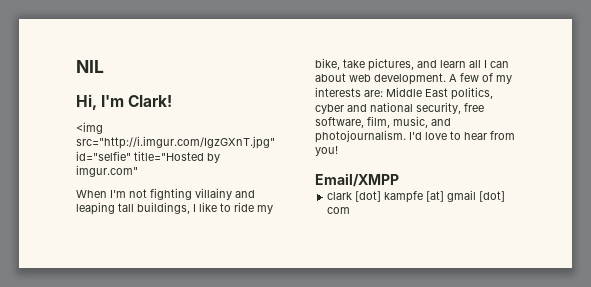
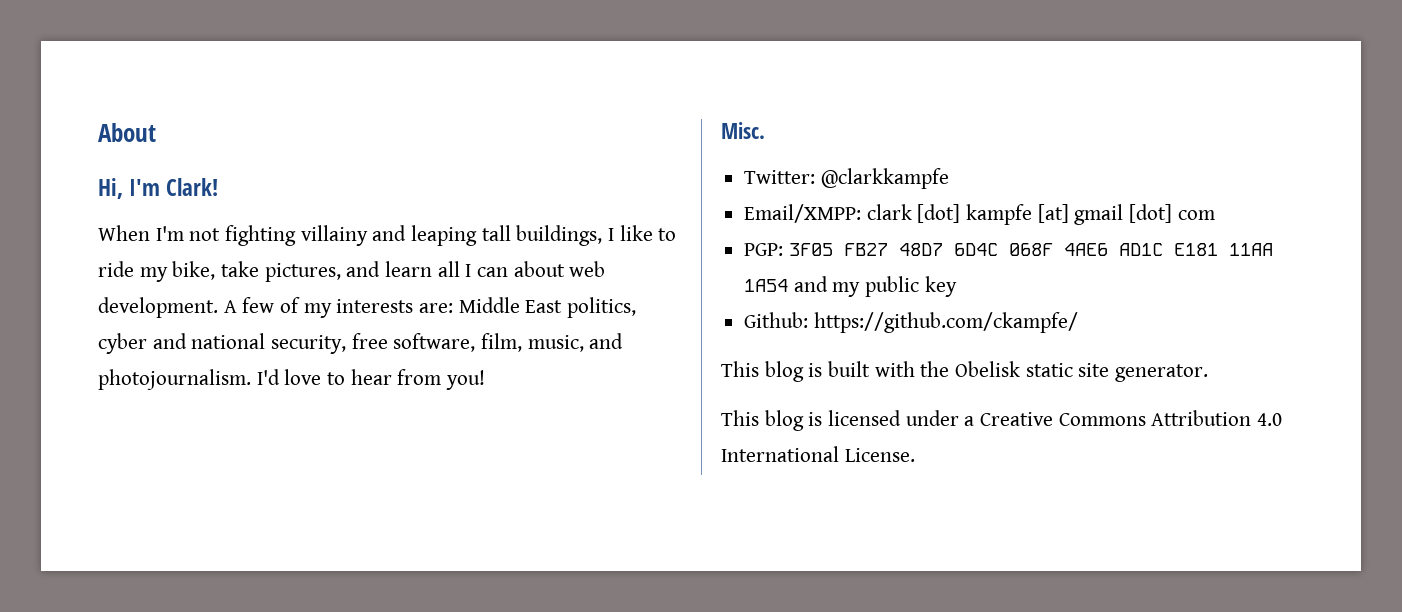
- NIL
+ About
- <img src="http://i.imgur.com/IgzGXnT.jpg" id="selfie" title="Hosted by imgur.com"
- Email/XMPP
- clark [dot] kampfe [at] gmail [dot] com
+ Misc.
+ Twitter: @clarkkampfe
+ Email/XMPP: clark [dot] kampfe [at] gmail [dot] com
+ PGP: 3F05 FB27 48D7 6D4C 068F 4AE6 AD1C E181 11AA 1A54 and my public key
+ Github: https://github.com/ckampfe/
+ This blog is built with the Obelisk static site generator.
+ This blog is licensed under a Creative Commons Attribution 4.0 International License.

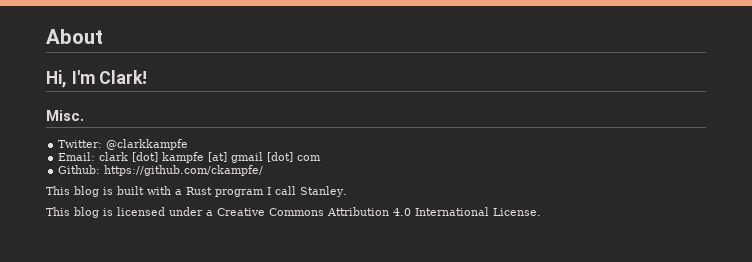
- When I'm not fighting villainy and leaping tall buildings, I like to ride my bike, take pictures, and learn all I can about web development. A few of my interests are: Middle East politics, cyber and national security, free software, film, music, and photojournalism. I'd love to hear from you!
- Email/XMPP: clark [dot] kampfe [at] gmail [dot] com
+ Email: clark [dot] kampfe [at] gmail [dot] com
- PGP: 3F05 FB27 48D7 6D4C 068F 4AE6 AD1C E181 11AA 1A54 and my public key
- This blog is built with the Obelisk static site generator.
+ This blog is built with a Rust program I call Stanley.

